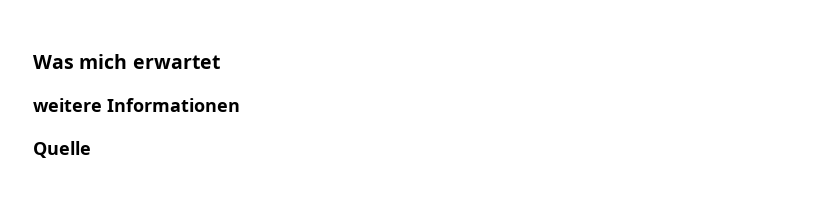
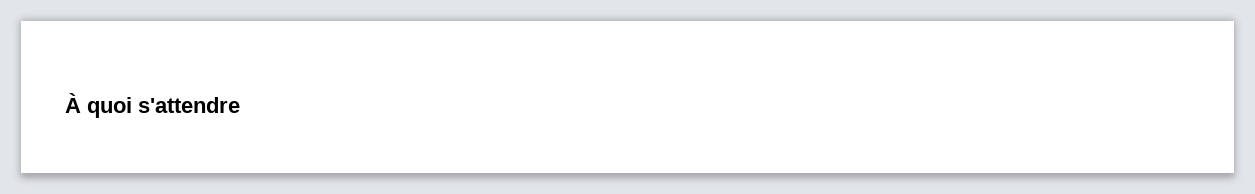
- Was mich erwartet
- weitere Informationen
- Quelle
+ À quoi s'attendre

